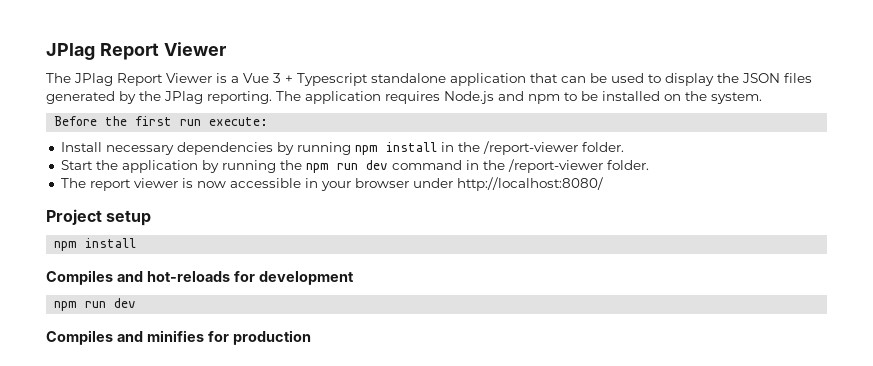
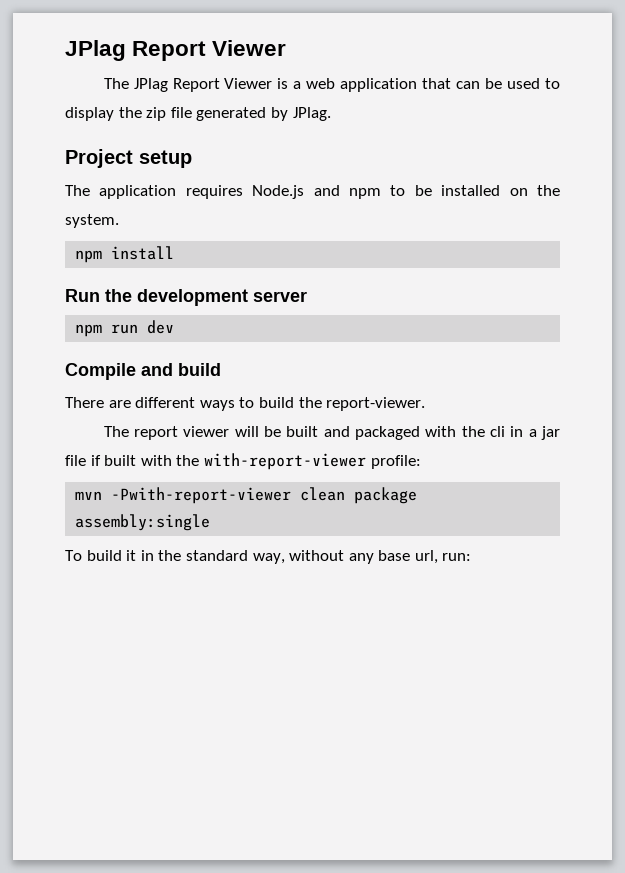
- The JPlag Report Viewer is a Vue 3 + Typescript standalone application that can be used to display the JSON files generated by the JPlag reporting. The application requires Node.js and npm to be installed on the system.
+ The JPlag Report Viewer is a web application that can be used to display the zip file generated by JPlag.
+ Project setup
+ The application requires Node.js and npm to be installed on the system.
- Before the first run execute:
- Install necessary dependencies by running npm install in the /report-viewer folder.
- Start the application by running the npm run dev command in the /report-viewer folder.
- The report viewer is now accessible in your browser under http://localhost:8080/
- Project setup
  npm install
- Compiles and hot-reloads for development
+ Run the development server
- Compiles and minifies for production
+ Compile and build
+ There are different ways to build the report-viewer.
+ The report viewer will be built and packaged with the cli in a jar file if built with the with-report-viewer profile:
+ mvn -Pwith-report-viewer clean package assembly:single
+ To build it in the standard way, without any base url, run:

